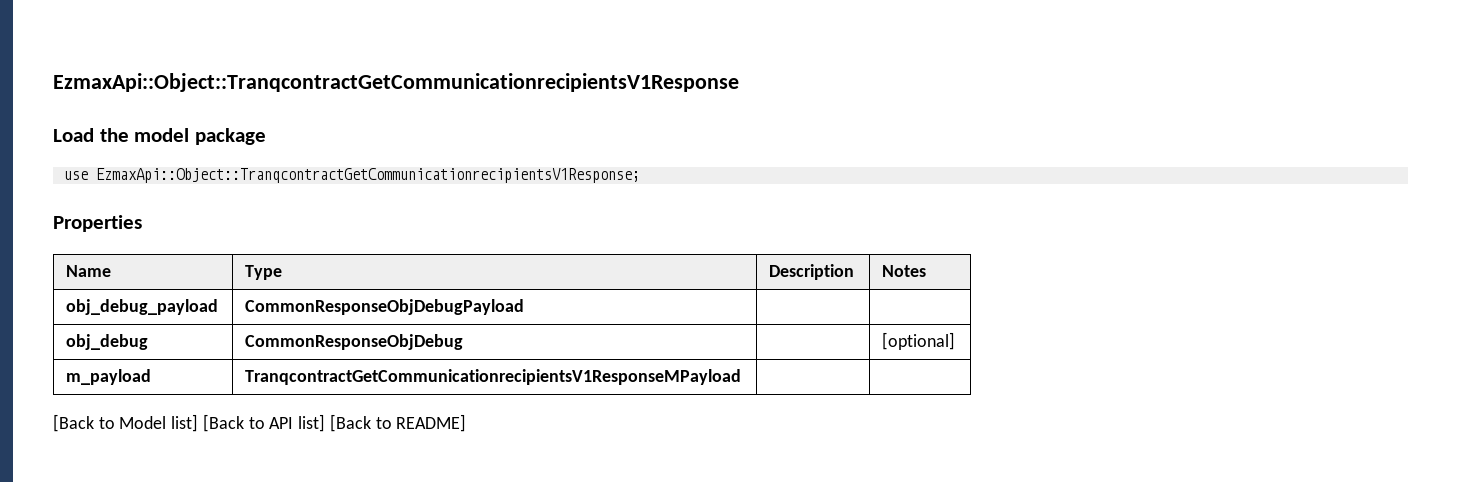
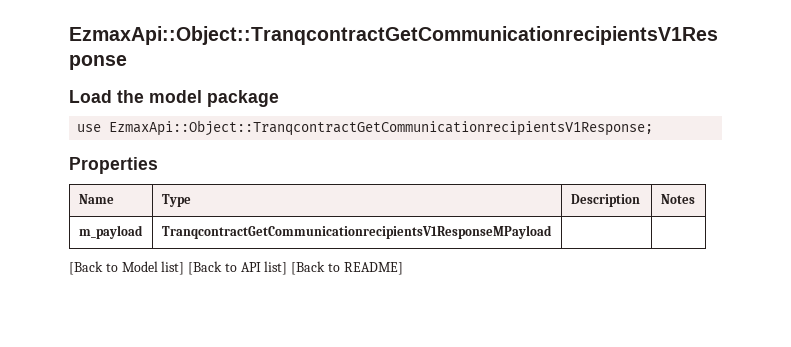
- obj_debug_payload | CommonResponseObjDebugPayload | |
- obj_debug | CommonResponseObjDebug | | [optional]

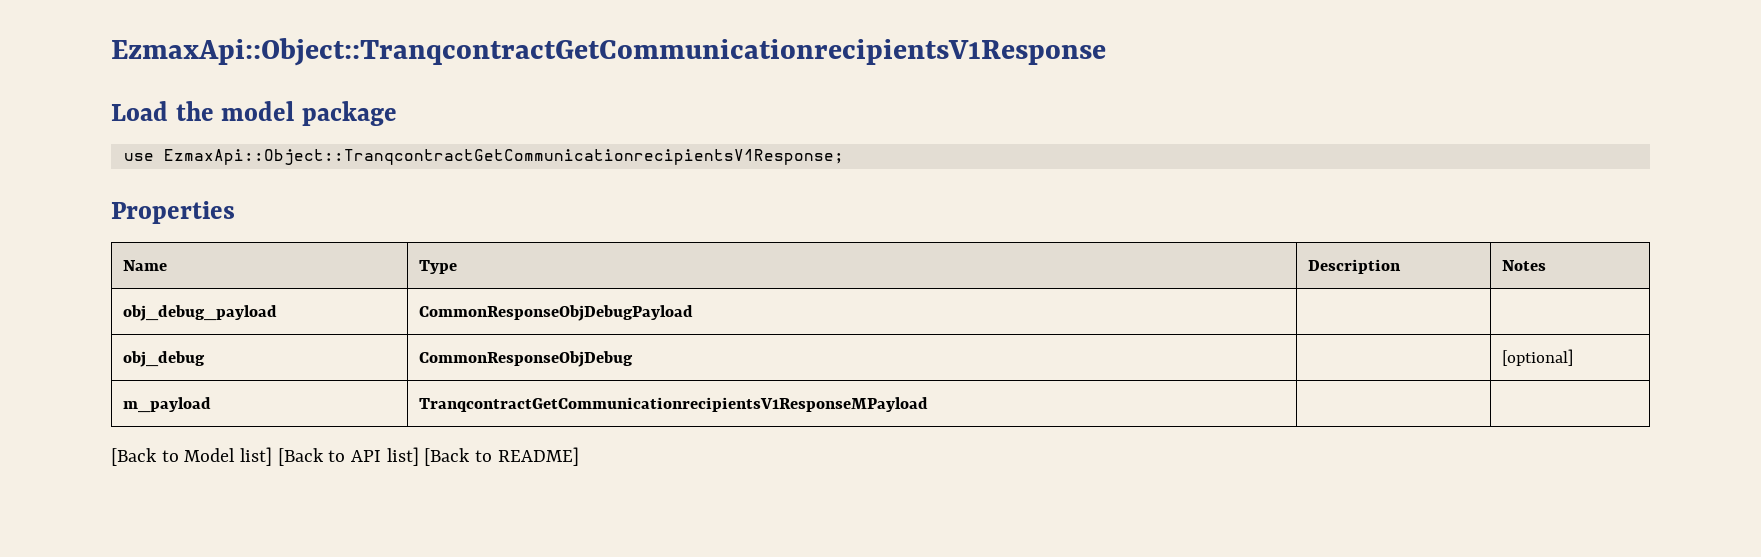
+ obj_debug_payload | CommonResponseObjDebugPayload | |
+ obj_debug | CommonResponseObjDebug | | [optional]

